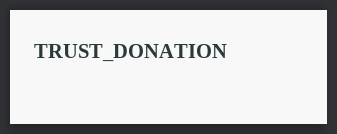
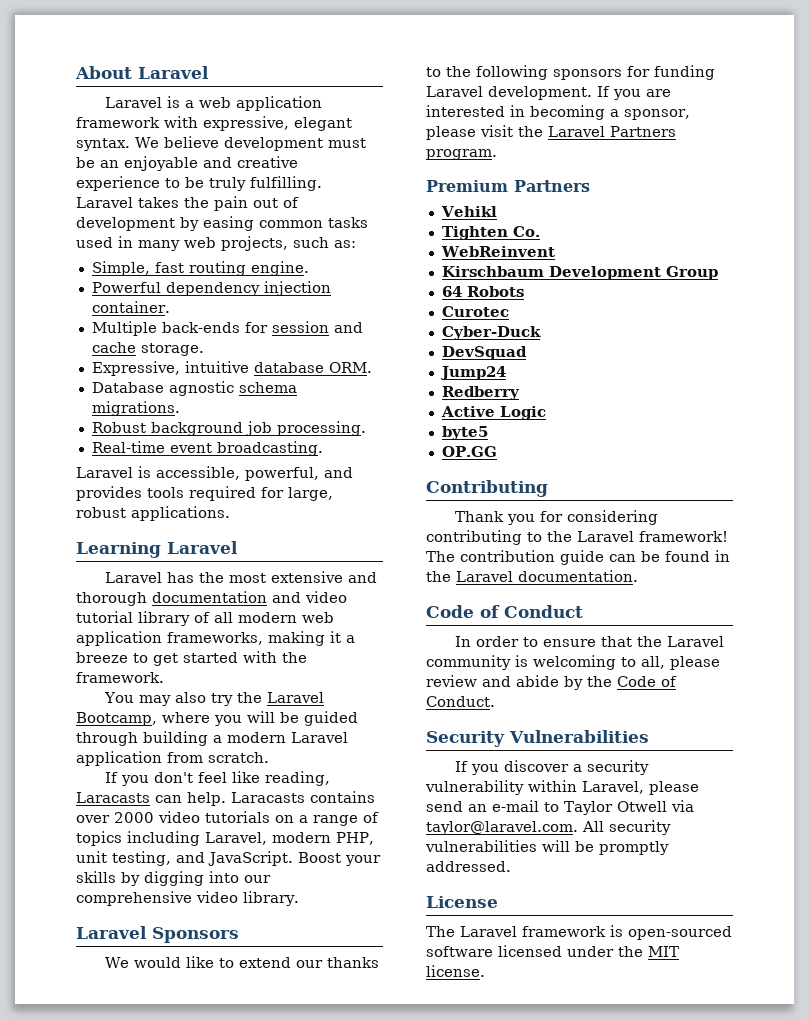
- TRUST_DONATION
+ About Laravel
+ Laravel is a web application framework with expressive, elegant syntax. We believe development must be an enjoyable and creative experience to be truly fulfilling. Laravel takes the pain out of development by easing common tasks used in many web projects, such as:
+ Simple, fast routing engine.
+ Powerful dependency injection container.
+ Multiple back-ends for session and cache storage.
+ Expressive, intuitive database ORM.
+ Database agnostic schema migrations.
+ Robust background job processing.
+ Real-time event broadcasting.
+ Laravel is accessible, powerful, and provides tools required for large, robust applications.
+ Learning Laravel
+ Laravel has the most extensive and thorough documentation and video tutorial library of all modern web application frameworks, making it a breeze to get started with the framework.
+ You may also try the Laravel Bootcamp, where you will be guided through building a modern Laravel application from scratch.
+ If you don't feel like reading, Laracasts can help. Laracasts contains over 2000 video tutorials on a range of topics including Laravel, modern PHP, unit testing, and JavaScript. Boost your skills by digging into our comprehensive video library.
+ Laravel Sponsors
+ We would like to extend our thanks to the following sponsors for funding Laravel development. If you are interested in becoming a sponsor, please visit the Laravel Partners program.
+ Premium Partners
+ Vehikl
+ Tighten Co.
+ WebReinvent
+ Kirschbaum Development Group
+ 64 Robots
+ Curotec
+ Cyber-Duck
+ DevSquad
+ Jump24
+ Redberry
+ Active Logic
+ byte5
+ OP.GG
+ Contributing
+ Thank you for considering contributing to the Laravel framework! The contribution guide can be found in the Laravel documentation.
+ Code of Conduct
+ In order to ensure that the Laravel community is welcoming to all, please review and abide by the Code of Conduct.
+ Security Vulnerabilities
+ If you discover a security vulnerability within Laravel, please send an e-mail to Taylor Otwell via taylor@laravel.com. All security vulnerabilities will be promptly addressed.
+ License
+ The Laravel framework is open-sourced software licensed under the MIT license.

